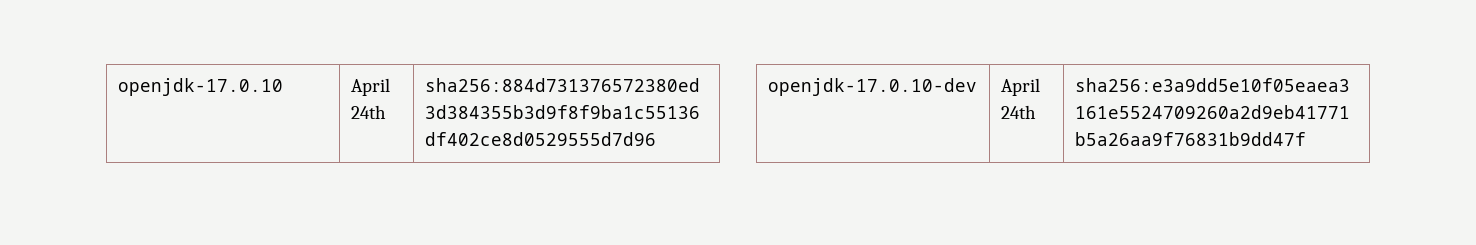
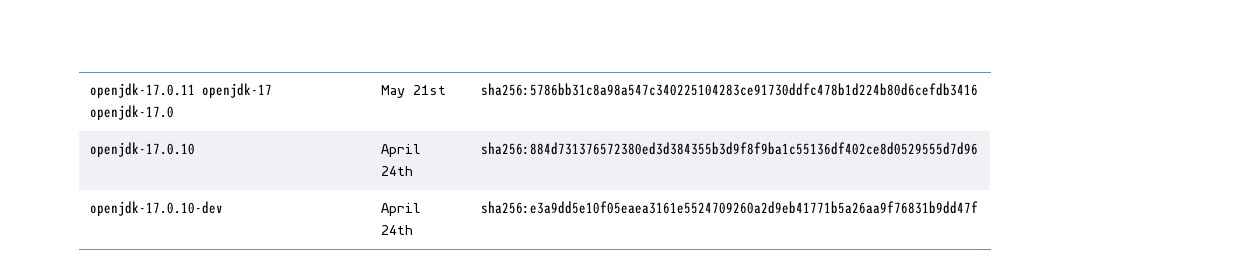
+ openjdk-17.0.11 openjdk-17 openjdk-17.0 | May 21st | sha256:5786bb31c8a98a547c340225104283ce91730ddfc478b1d224b80d6cefdb3416

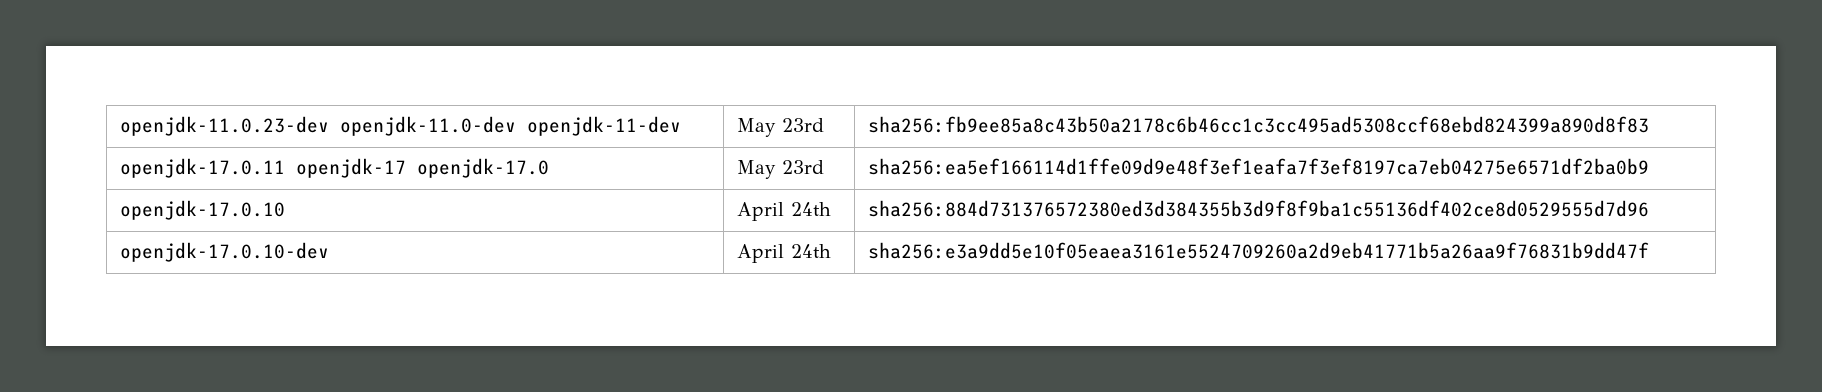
+ openjdk-11.0.23-dev openjdk-11.0-dev openjdk-11-dev | May 23rd | sha256:fb9ee85a8c43b50a2178c6b46cc1c3cc495ad5308ccf68ebd824399a890d8f83
- openjdk-17.0.11 openjdk-17 openjdk-17.0 | May 21st | sha256:5786bb31c8a98a547c340225104283ce91730ddfc478b1d224b80d6cefdb3416
+ openjdk-17.0.11 openjdk-17 openjdk-17.0 | May 23rd | sha256:ea5ef166114d1ffe09d9e48f3ef1eafa7f3ef8197ca7eb04275e6571df2ba0b9

